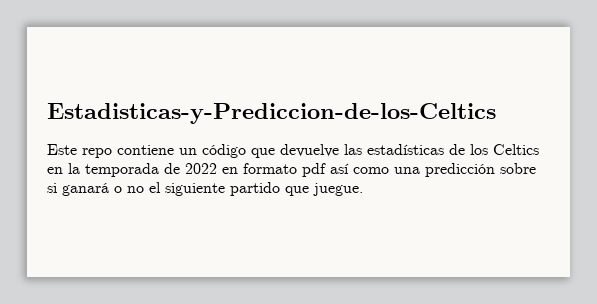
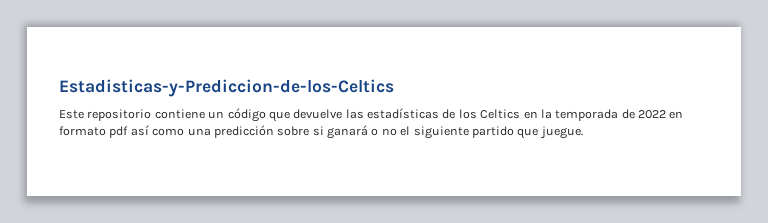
- Este repo contiene un código que devuelve las estadísticas de los Celtics en la temporada de 2022 en formato pdf así como una predicción sobre si ganará o no el siguiente partido que juegue.
+ Este repositorio contiene un código que devuelve las estadísticas de los Celtics en la temporada de 2022 en formato pdf así como una predicción sobre si ganará o no el siguiente partido que juegue.

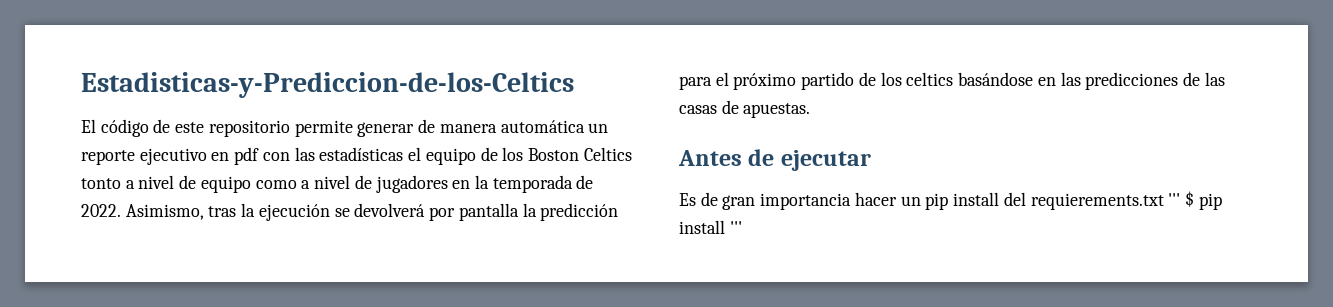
- Este repositorio contiene un código que devuelve las estadísticas de los Celtics en la temporada de 2022 en formato pdf así como una predicción sobre si ganará o no el siguiente partido que juegue.
+ El código de este repositorio permite generar de manera automática un reporte ejecutivo en pdf con las estadísticas el equipo de los Boston Celtics tonto a nivel de equipo como a nivel de jugadores en la temporada de 2022. Asimismo, tras la ejecución se devolverá por pantalla la predicción para el próximo partido de los celtics basándose en las predicciones de las casas de apuestas.
+ Antes de ejecutar
+ Es de gran importancia hacer un pip install del requierements.txt ''' $ pip install '''

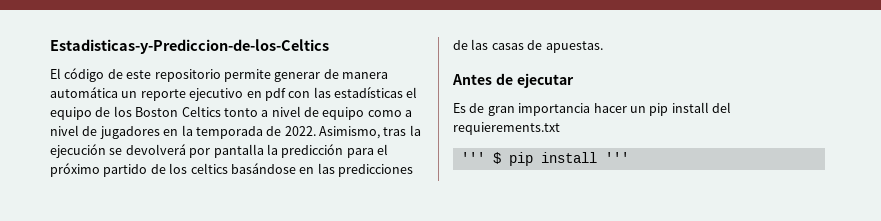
- Es de gran importancia hacer un pip install del requierements.txt ''' $ pip install '''
+ Es de gran importancia hacer un pip install del requierements.txt
+ ''' $ pip install '''

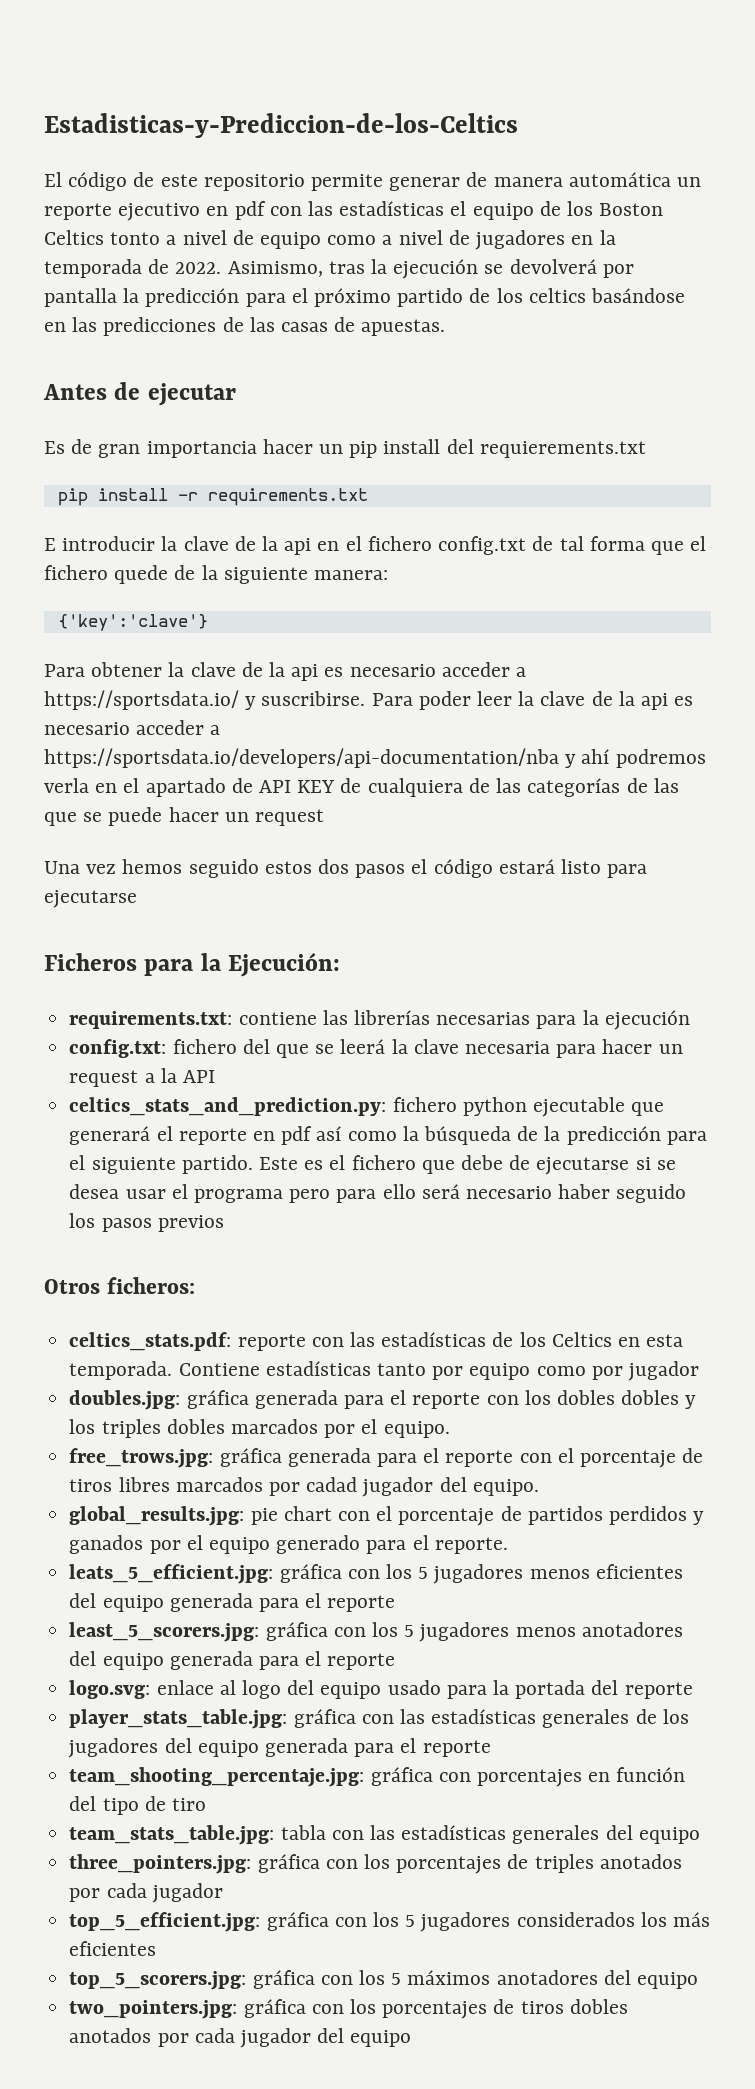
- ''' $ pip install '''
+ pip install -r requirements.txt
+ E introducir la clave de la api en el fichero config.txt de tal forma que el fichero quede de la siguiente manera:
+ {'key':'clave'}
+ Para obtener la clave de la api es necesario acceder a https://sportsdata.io/ y suscribirse. Para poder leer la clave de la api es necesario acceder a https://sportsdata.io/developers/api-documentation/nba y ahí podremos verla en el apartado de API KEY de cualquiera de las categorías de las que se puede hacer un request
+ Una vez hemos seguido estos dos pasos el código estará listo para ejecutarse
+ Ficheros para la Ejecución:
+ requirements.txt: contiene las librerías necesarias para la ejecución
+ config.txt: fichero del que se leerá la clave necesaria para hacer un request a la API
+ celtics_stats_and_prediction.py: fichero python ejecutable que generará el reporte en pdf así como la búsqueda de la predicción para el siguiente partido. Este es el fichero que debe de ejecutarse si se desea usar el programa pero para ello será necesario haber seguido los pasos previos
+ Otros ficheros:
+ celtics_stats.pdf: reporte con las estadísticas de los Celtics en esta temporada. Contiene estadísticas tanto por equipo como por jugador
+ doubles.jpg: gráfica generada para el reporte con los dobles dobles y los triples dobles marcados por el equipo.
+ free_trows.jpg: gráfica generada para el reporte con el porcentaje de tiros libres marcados por cadad jugador del equipo.
+ global_results.jpg: pie chart con el porcentaje de partidos perdidos y ganados por el equipo generado para el reporte.
+ leats_5_efficient.jpg: gráfica con los 5 jugadores menos eficientes del equipo generada para el reporte
+ least_5_scorers.jpg: gráfica con los 5 jugadores menos anotadores del equipo generada para el reporte
+ logo.svg: enlace al logo del equipo usado para la portada del reporte
+ player_stats_table.jpg: gráfica con las estadísticas generales de los jugadores del equipo generada para el reporte
+ team_shooting_percentaje.jpg: gráfica con porcentajes en función del tipo de tiro
+ team_stats_table.jpg: tabla con las estadísticas generales del equipo
+ three_pointers.jpg: gráfica con los porcentajes de triples anotados por cada jugador
+ top_5_efficient.jpg: gráfica con los 5 jugadores considerados los más eficientes
+ top_5_scorers.jpg: gráfica con los 5 máximos anotadores del equipo
+ two_pointers.jpg: gráfica con los porcentajes de tiros dobles anotados por cada jugador del equipo

